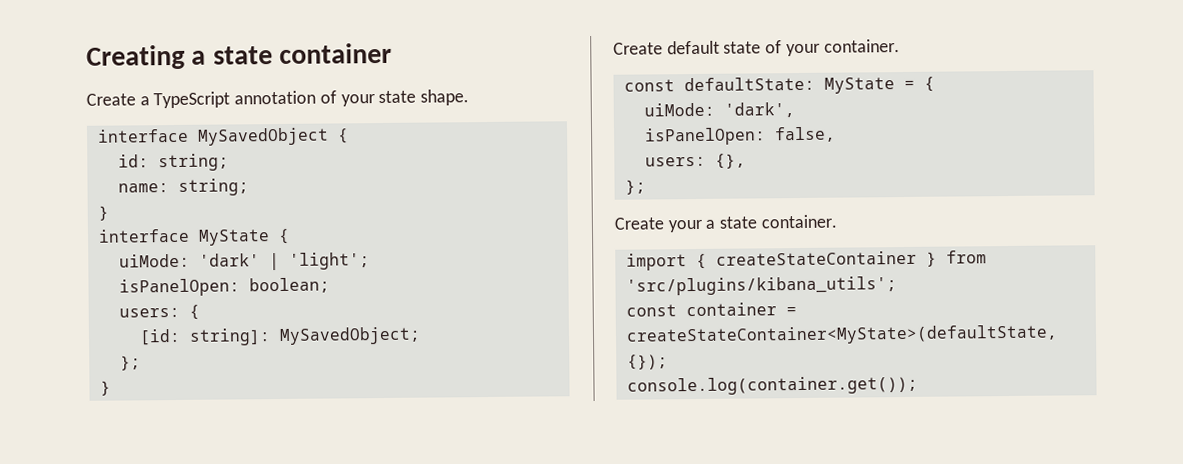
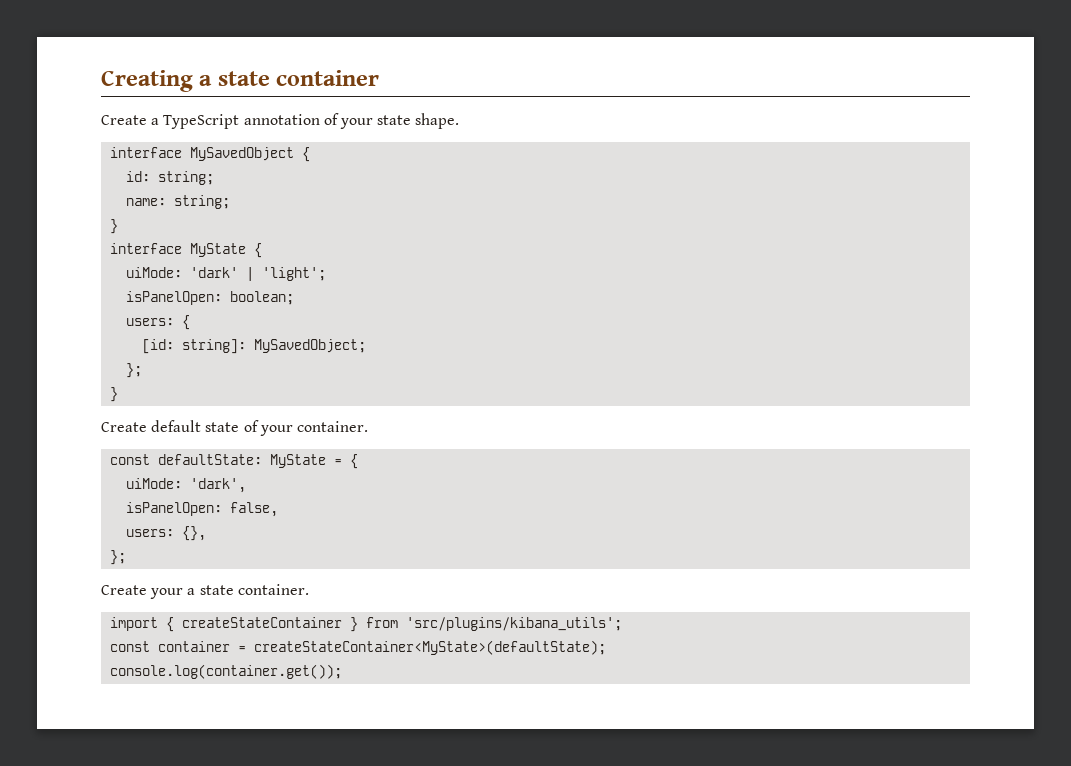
- const container = createStateContainer<MyState>(defaultState, {});
+ const container = createStateContainer<MyState>(defaultState);

